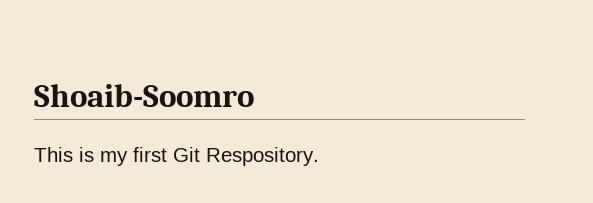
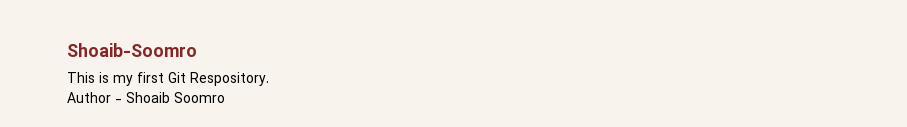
+ Author - Shoaib Soomro

